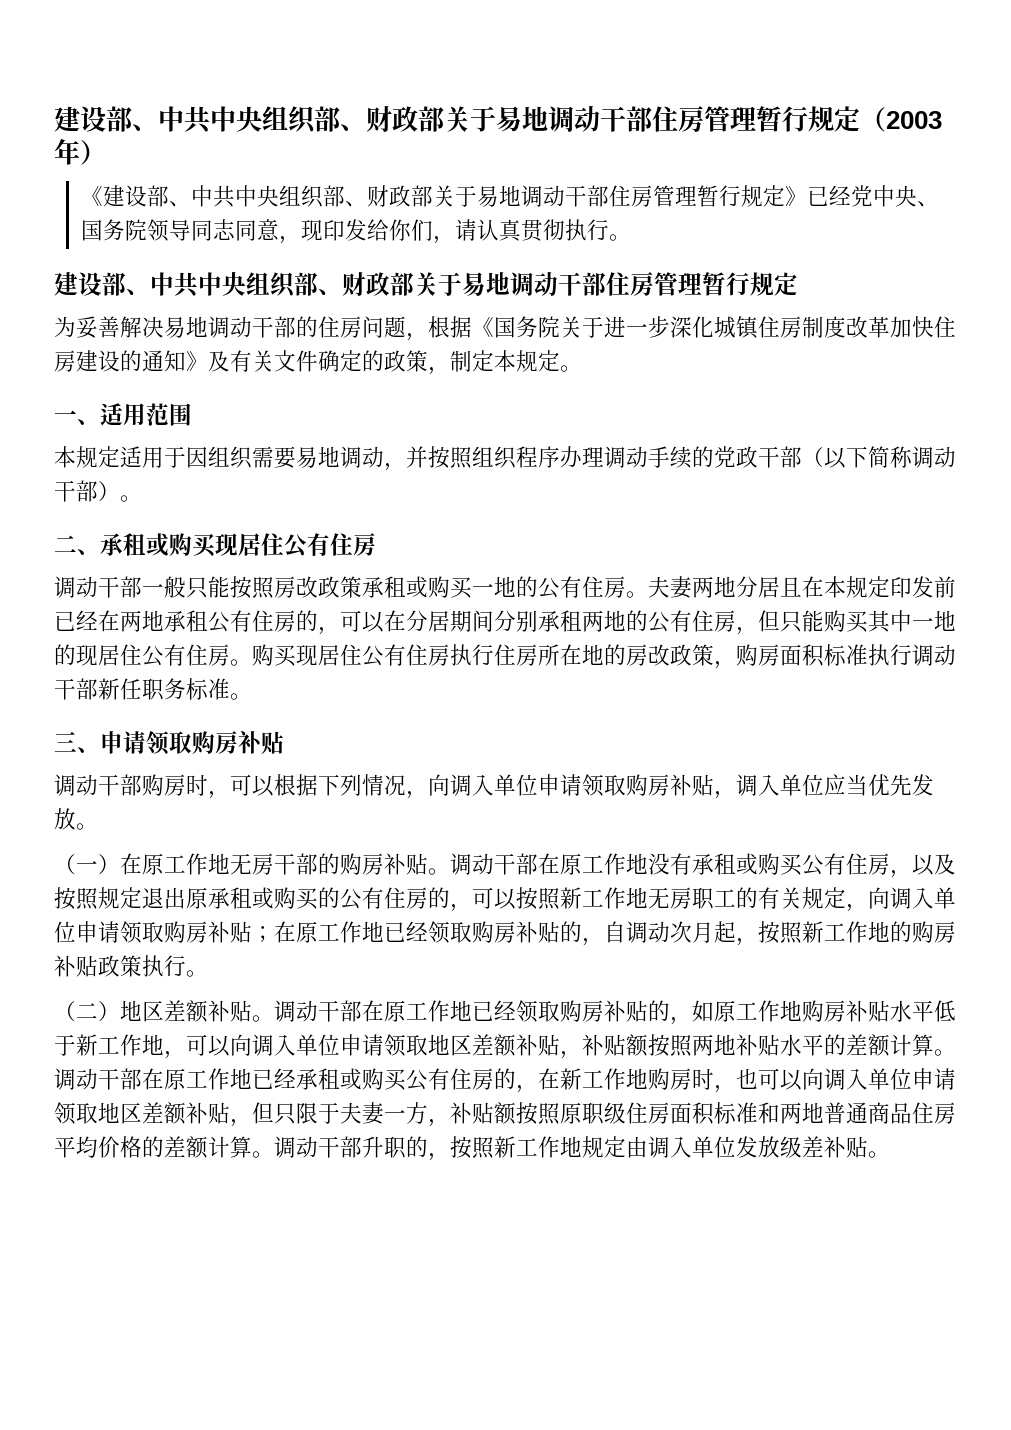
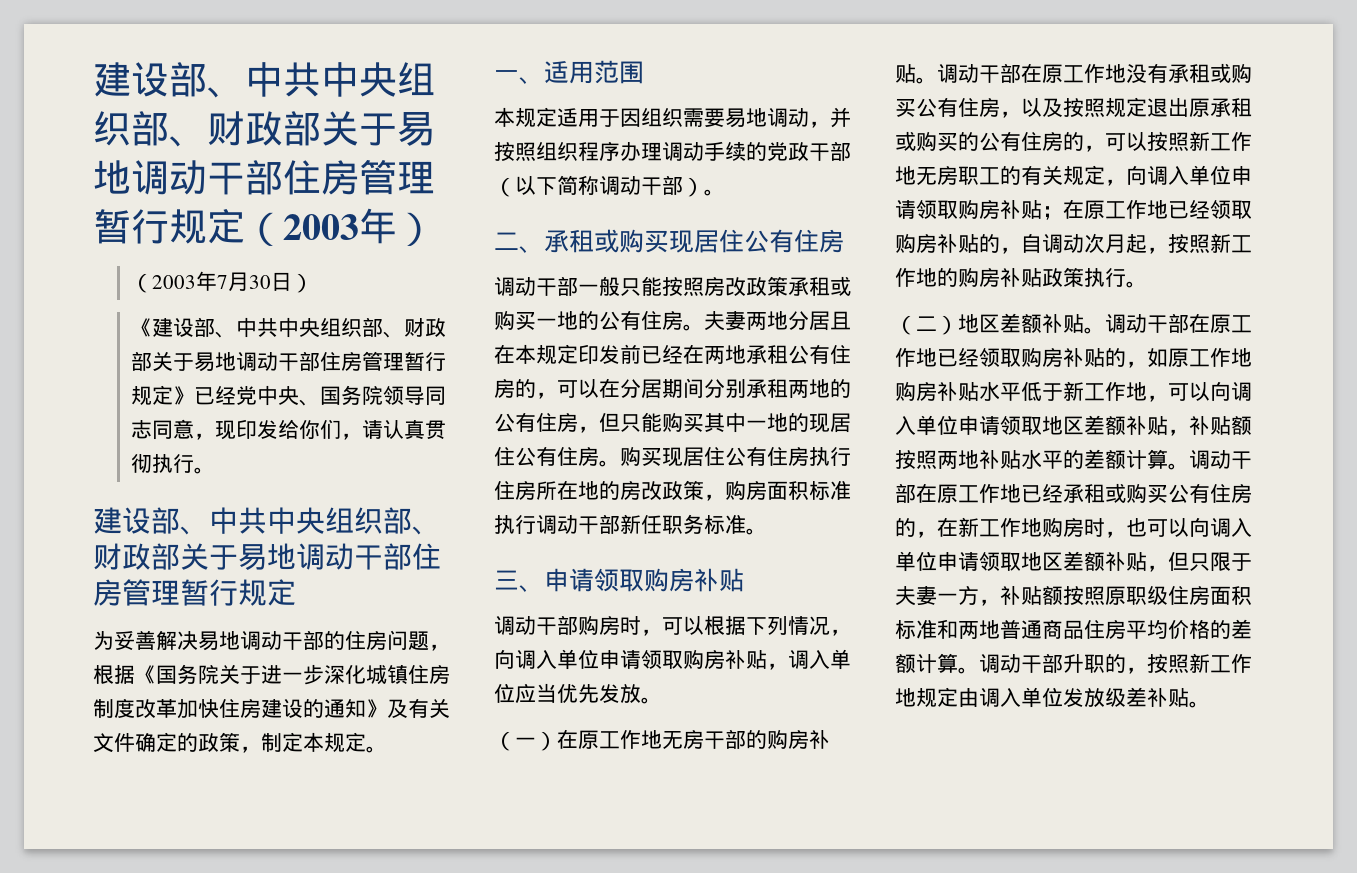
+ （2003年7月30日）

